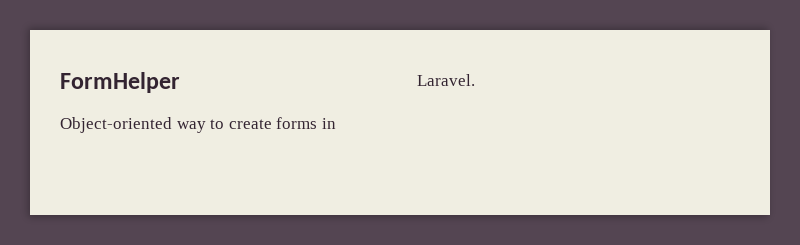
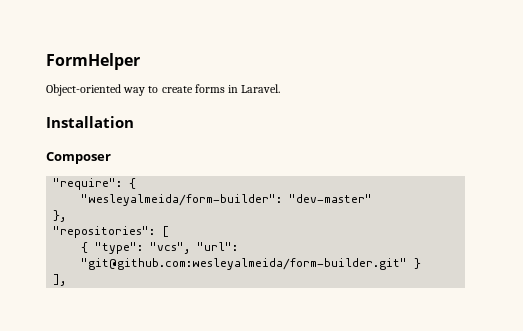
+ Installation
+ Composer
+ "require": {
+ "wesleyalmeida/form-builder": "dev-master"
+ },
+ "repositories": [
+ { "type": "vcs", "url": "git@github.com:wesleyalmeida/form-builder.git" }
+ ],

